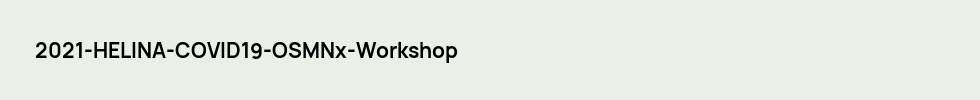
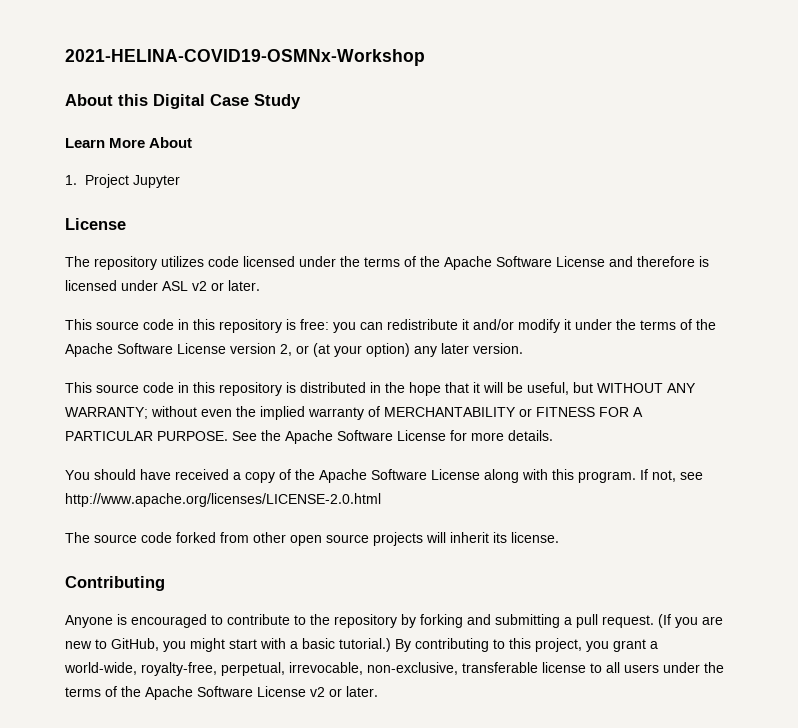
+ About this Digital Case Study
+ Learn More About
+ 1. Project Jupyter
+ License
+ The repository utilizes code licensed under the terms of the Apache Software License and therefore is licensed under ASL v2 or later.
+ This source code in this repository is free: you can redistribute it and/or modify it under the terms of the Apache Software License version 2, or (at your option) any later version.
+ This source code in this repository is distributed in the hope that it will be useful, but WITHOUT ANY WARRANTY; without even the implied warranty of MERCHANTABILITY or FITNESS FOR A PARTICULAR PURPOSE. See the Apache Software License for more details.
+ You should have received a copy of the Apache Software License along with this program. If not, see http://www.apache.org/licenses/LICENSE-2.0.html
+ The source code forked from other open source projects will inherit its license.
+ Contributing
+ Anyone is encouraged to contribute to the repository by forking and submitting a pull request. (If you are new to GitHub, you might start with a basic tutorial.) By contributing to this project, you grant a world-wide, royalty-free, perpetual, irrevocable, non-exclusive, transferable license to all users under the terms of the Apache Software License v2 or later.

